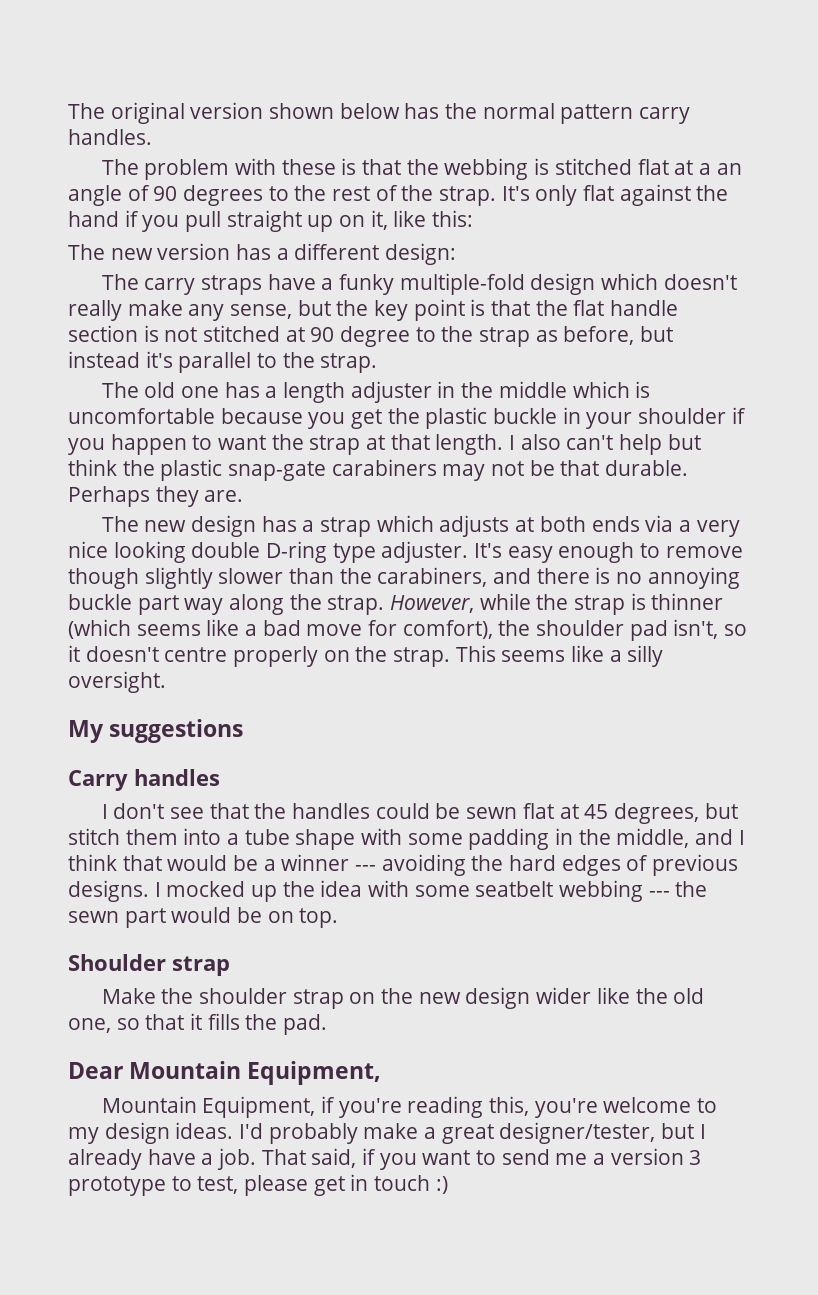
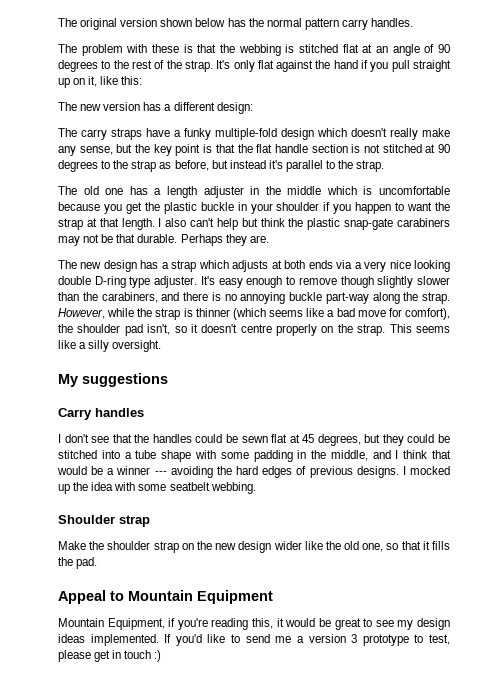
- The problem with these is that the webbing is stitched flat at a an angle of 90 degrees to the rest of the strap.
+ The problem with these is that the webbing is stitched flat at an angle of 90 degrees to the rest of the strap.
- The carry straps have a funky multiple-fold design which doesn't really make any sense, but the key point is that the flat handle section is not stitched at 90 degree to the strap as before, but instead it's parallel to the strap.
+ The carry straps have a funky multiple-fold design which doesn't really make any sense, but the key point is that the flat handle section is not stitched at 90 degrees to the strap as before, but instead it's parallel to the strap.
- It's easy enough to remove though slightly slower than the carabiners, and there is no annoying buckle part way along the strap.
+ It's easy enough to remove though slightly slower than the carabiners, and there is no annoying buckle part-way along the strap.
- I don't see that the handles could be sewn flat at 45 degrees, but stitch them into a tube shape with some padding in the middle, and I think that would be a winner --- avoiding the hard edges of previous designs.
+ I don't see that the handles could be sewn flat at 45 degrees, but they could be stitched into a tube shape with some padding in the middle, and I think that would be a winner --- avoiding the hard edges of previous designs.
- I mocked up the idea with some seatbelt webbing --- the sewn part would be on top.
+ I mocked up the idea with some seatbelt webbing.
- Dear Mountain Equipment,
+ Appeal to Mountain Equipment
- Mountain Equipment, if you're reading this, you're welcome to my design ideas. I'd probably make a great designer/tester, but I already have a job. That said, if you want to send me a version 3 prototype to test, please get in touch :)
+ Mountain Equipment, if you're reading this, it would be great to see my design ideas implemented. If you'd like to send me a version 3 prototype to test, please get in touch :)

